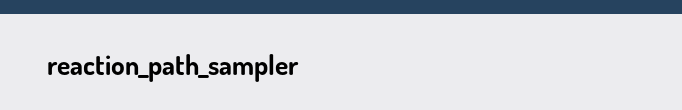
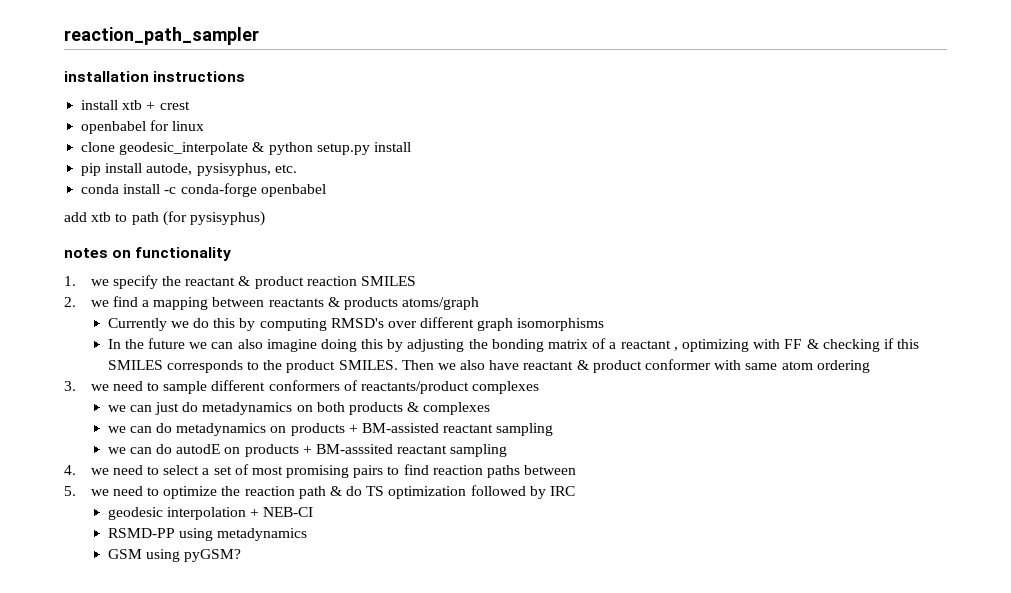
+ installation instructions
+ install xtb + crest
+ openbabel for linux
+ clone geodesic_interpolate & python setup.py install
+ pip install autode, pysisyphus, etc.
+ conda install -c conda-forge openbabel
+ add xtb to path (for pysisyphus)
+ notes on functionality
+ 1. we specify the reactant & product reaction SMILES
+ 2. we find a mapping between reactants & products atoms/graph
+ Currently we do this by computing RMSD's over different graph isomorphisms
+ In the future we can also imagine doing this by adjusting the bonding matrix of a reactant , optimizing with FF & checking if this SMILES corresponds to the product SMILES. Then we also have reactant & product conformer with same atom ordering
+ 3. we need to sample different conformers of reactants/product complexes
+ we can just do metadynamics on both products & complexes
+ we can do metadynamics on products + BM-assisted reactant sampling
+ we can do autodE on products + BM-asssited reactant sampling
+ 4. we need to select a set of most promising pairs to find reaction paths between
+ 5. we need to optimize the reaction path & do TS optimization followed by IRC
+ geodesic interpolation + NEB-CI
+ RSMD-PP using metadynamics
+ GSM using pyGSM?

